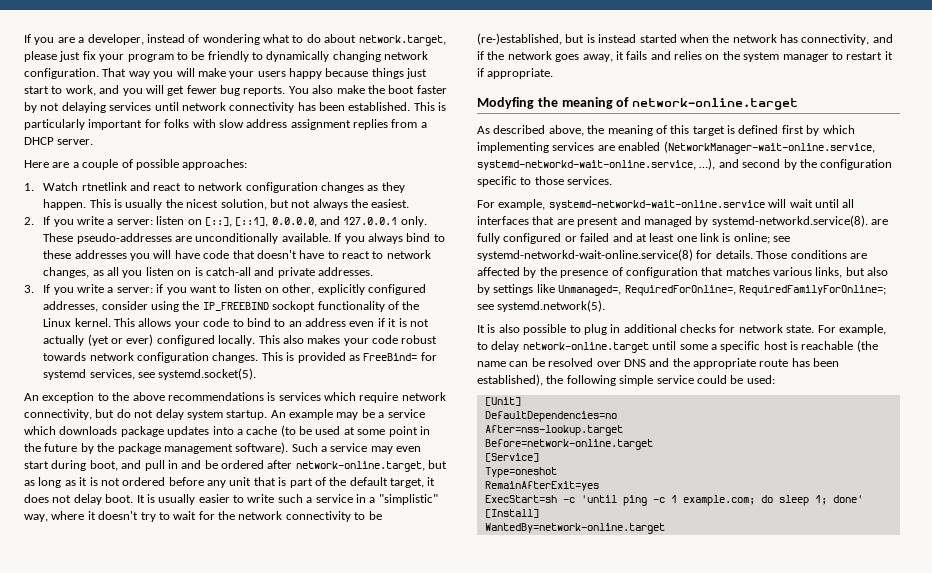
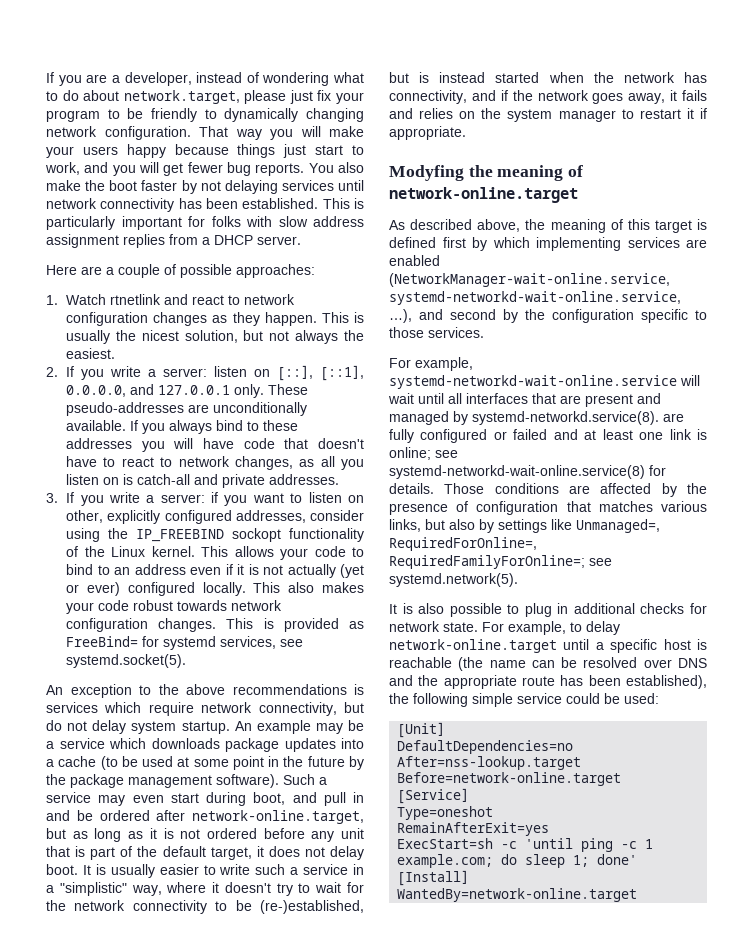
- For example, to delay network-online.target until some a specific host is reachable (the name can be resolved over DNS and the appropriate route has been established), the following simple service could be used:
+ For example, to delay network-online.target until a specific host is reachable (the name can be resolved over DNS and the appropriate route has been established), the following simple service could be used:

